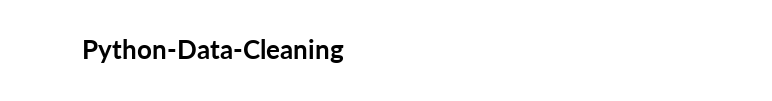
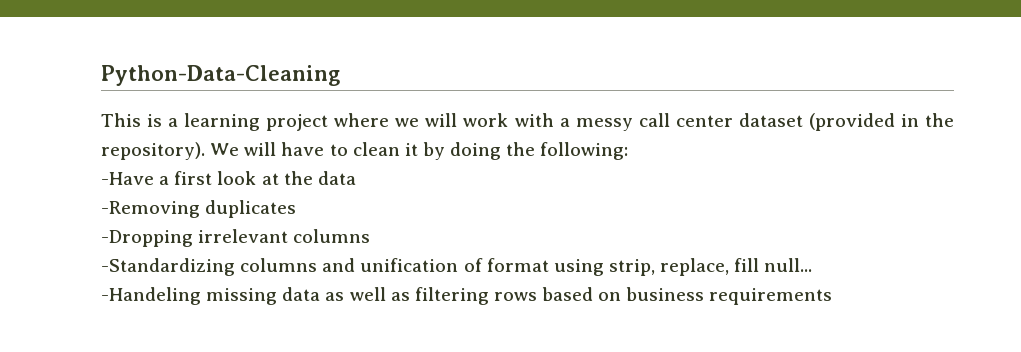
+ This is a learning project where we will work with a messy call center dataset (provided in the repository). We will have to clean it by doing the following:
+ -Have a first look at the data
+ -Removing duplicates
+ -Dropping irrelevant columns
+ -Standardizing columns and unification of format using strip, replace, fill null...
+ -Handeling missing data as well as filtering rows based on business requirements

